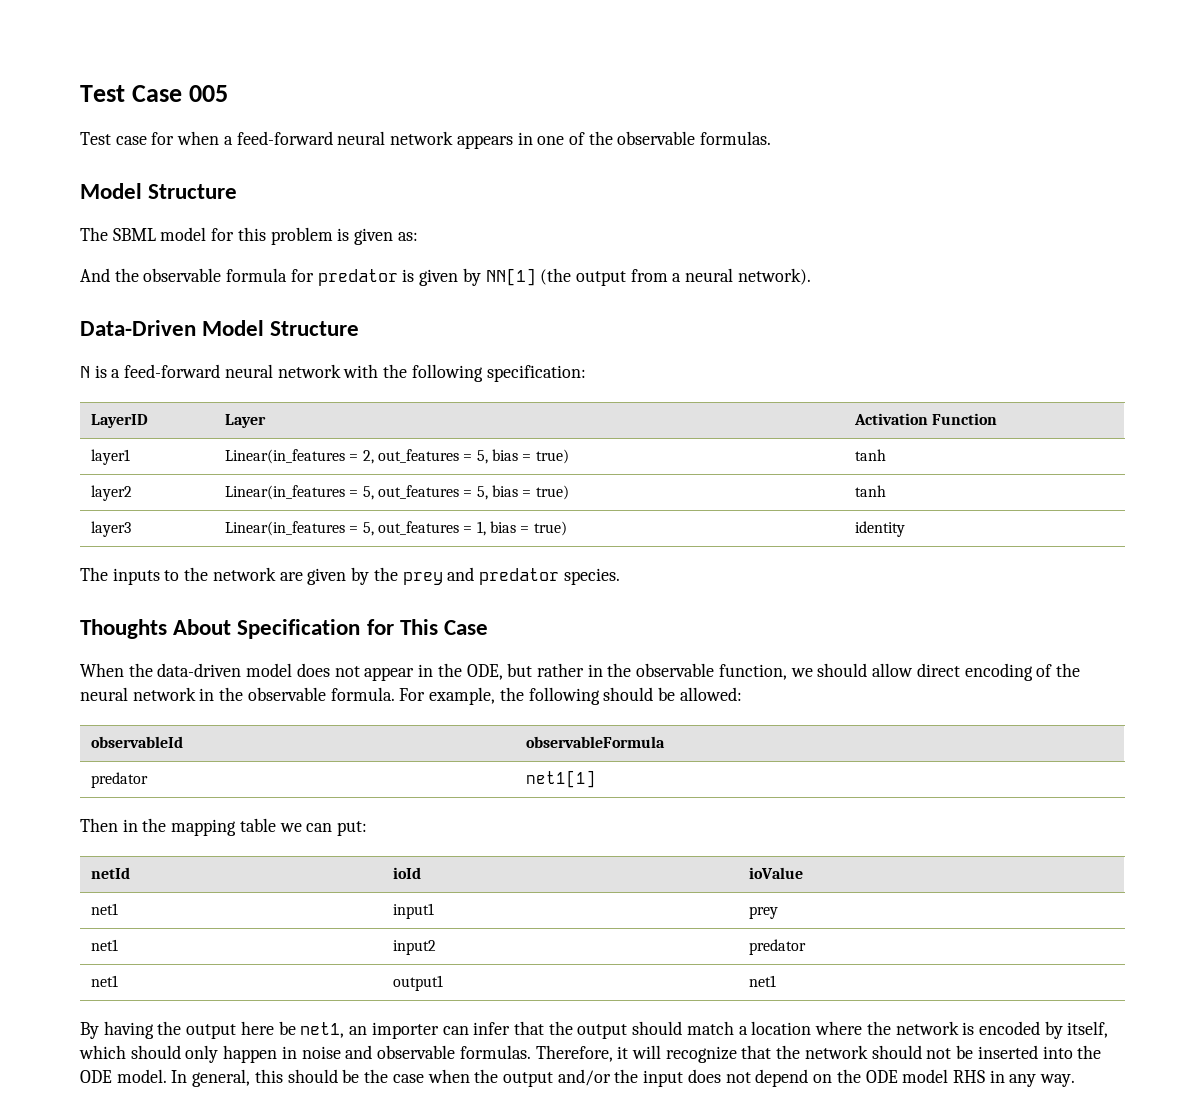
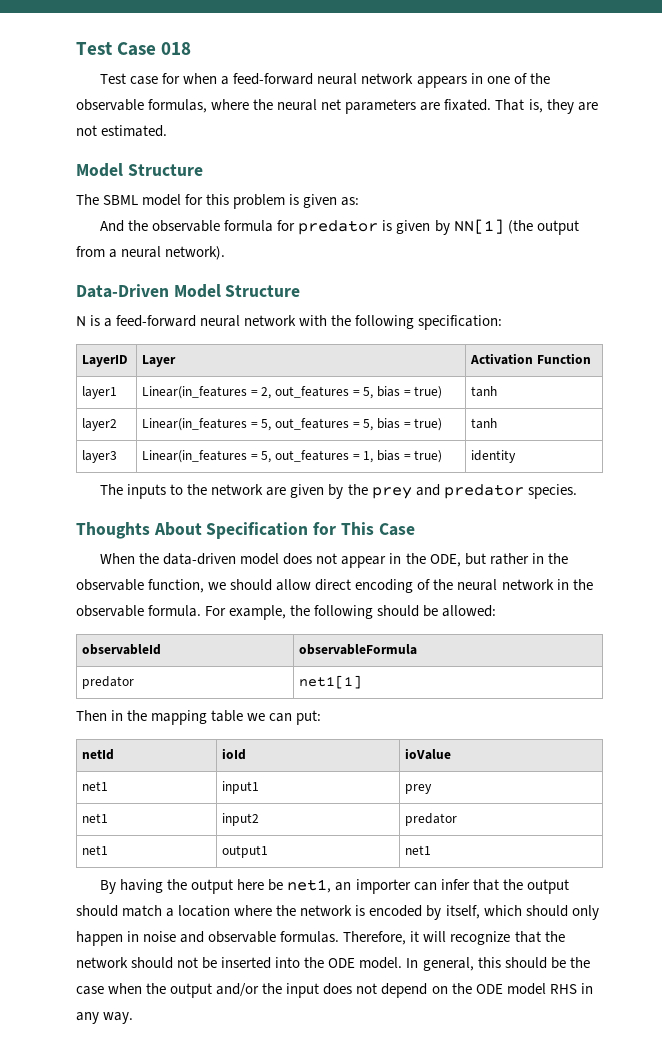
- Test Case 005
+ Test Case 018
- Test case for when a feed-forward neural network appears in one of the observable formulas.
+ Test case for when a feed-forward neural network appears in one of the observable formulas, where the neural net parameters are fixated. That is, they are not estimated.

